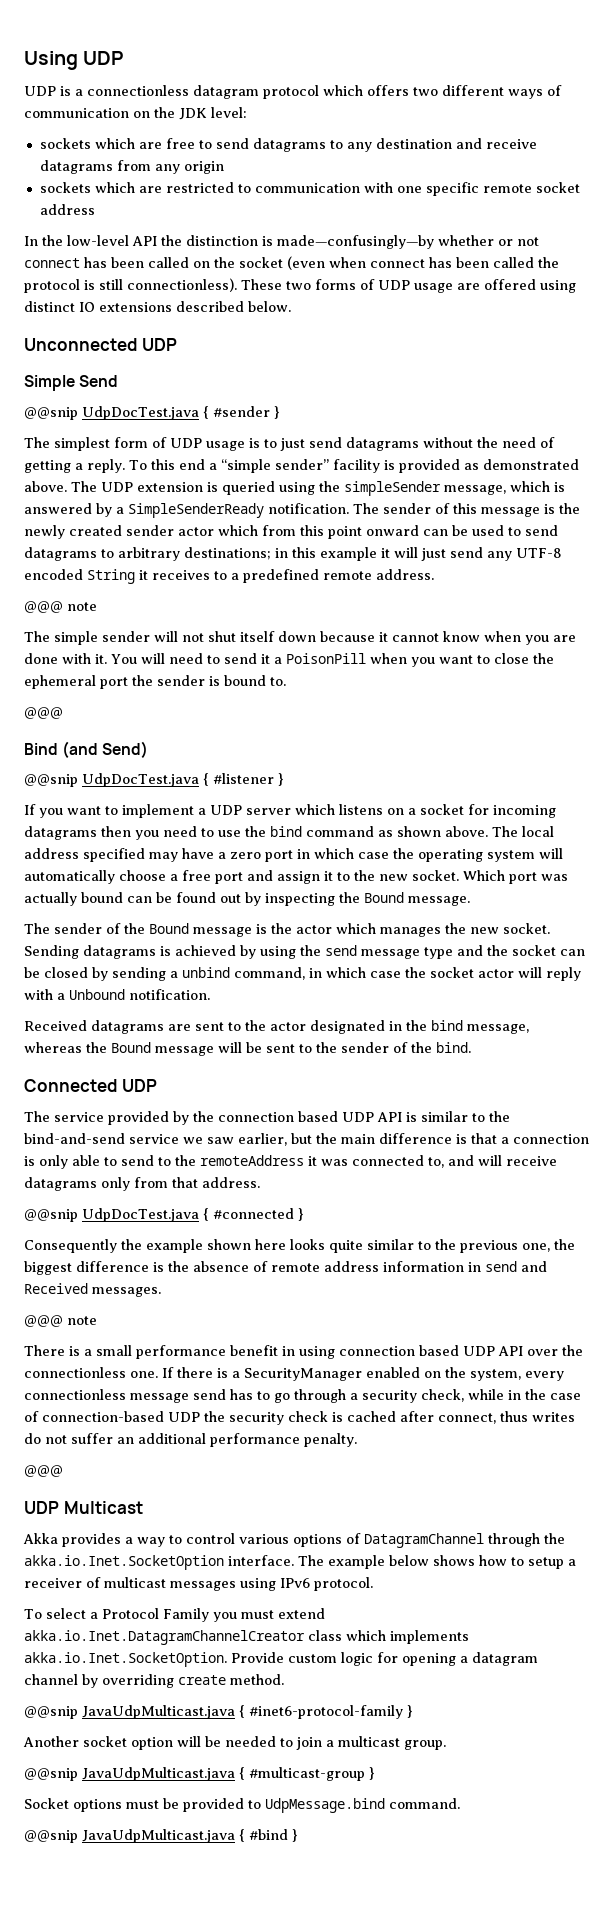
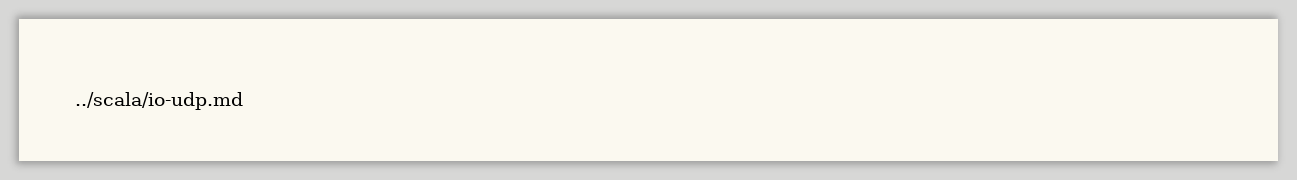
- Using UDP
- UDP is a connectionless datagram protocol which offers two different ways of communication on the JDK level:
- sockets which are free to send datagrams to any destination and receive datagrams from any origin
- sockets which are restricted to communication with one specific remote socket address
- In the low-level API the distinction is made—confusingly—by whether or not connect has been called on the socket (even when connect has been called the protocol is still connectionless). These two forms of UDP usage are offered using distinct IO extensions described below.
- Unconnected UDP
- Simple Send
- @@snip UdpDocTest.java { #sender }
- The simplest form of UDP usage is to just send datagrams without the need of getting a reply. To this end a “simple sender” facility is provided as demonstrated above. The UDP extension is queried using the simpleSender message, which is answered by a SimpleSenderReady notification. The sender of this message is the newly created sender actor which from this point onward can be used to send datagrams to arbitrary destinations; in this example it will just send any UTF-8 encoded String it receives to a predefined remote address.
- @@@ note
- The simple sender will not shut itself down because it cannot know when you are done with it. You will need to send it a PoisonPill when you want to close the ephemeral port the sender is bound to.
- @@@
- Bind (and Send)
- @@snip UdpDocTest.java { #listener }
- If you want to implement a UDP server which listens on a socket for incoming datagrams then you need to use the bind command as shown above. The local address specified may have a zero port in which case the operating system will automatically choose a free port and assign it to the new socket. Which port was actually bound can be found out by inspecting the Bound message.
- The sender of the Bound message is the actor which manages the new socket. Sending datagrams is achieved by using the send message type and the socket can be closed by sending a unbind command, in which case the socket actor will reply with a Unbound notification.
- Received datagrams are sent to the actor designated in the bind message, whereas the Bound message will be sent to the sender of the bind.
- Connected UDP
- The service provided by the connection based UDP API is similar to the bind-and-send service we saw earlier, but the main difference is that a connection is only able to send to the remoteAddress it was connected to, and will receive datagrams only from that address.
- @@snip UdpDocTest.java { #connected }
- Consequently the example shown here looks quite similar to the previous one, the biggest difference is the absence of remote address information in send and Received messages.
- @@@ note
- There is a small performance benefit in using connection based UDP API over the connectionless one. If there is a SecurityManager enabled on the system, every connectionless message send has to go through a security check, while in the case of connection-based UDP the security check is cached after connect, thus writes do not suffer an additional performance penalty.
- @@@
- UDP Multicast
- Akka provides a way to control various options of DatagramChannel through the akka.io.Inet.SocketOption interface. The example below shows how to setup a receiver of multicast messages using IPv6 protocol.
- To select a Protocol Family you must extend akka.io.Inet.DatagramChannelCreator class which implements akka.io.Inet.SocketOption. Provide custom logic for opening a datagram channel by overriding create method.
- @@snip JavaUdpMulticast.java { #inet6-protocol-family }
- Another socket option will be needed to join a multicast group.
- @@snip JavaUdpMulticast.java { #multicast-group }
- Socket options must be provided to UdpMessage.bind command.
- @@snip JavaUdpMulticast.java { #bind }
+ ../scala/io-udp.md

